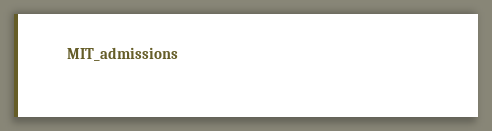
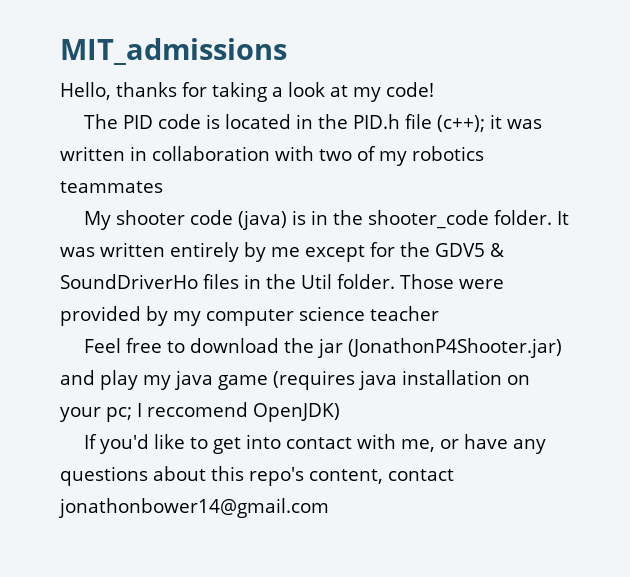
+ Hello, thanks for taking a look at my code!
+ The PID code is located in the PID.h file (c++); it was written in collaboration with two of my robotics teammates
+ My shooter code (java) is in the shooter_code folder. It was written entirely by me except for the GDV5 & SoundDriverHo files in the Util folder. Those were provided by my computer science teacher
+ Feel free to download the jar (JonathonP4Shooter.jar) and play my java game (requires java installation on your pc; I reccomend OpenJDK)
+ If you'd like to get into contact with me, or have any questions about this repo's content, contact jonathonbower14@gmail.com

